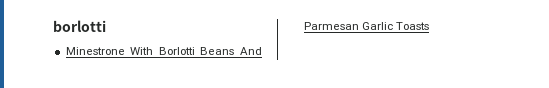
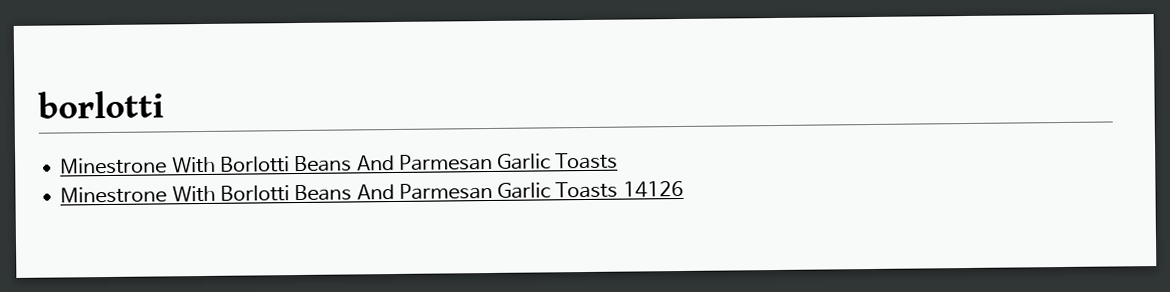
+ Minestrone With Borlotti Beans And Parmesan Garlic Toasts 14126

